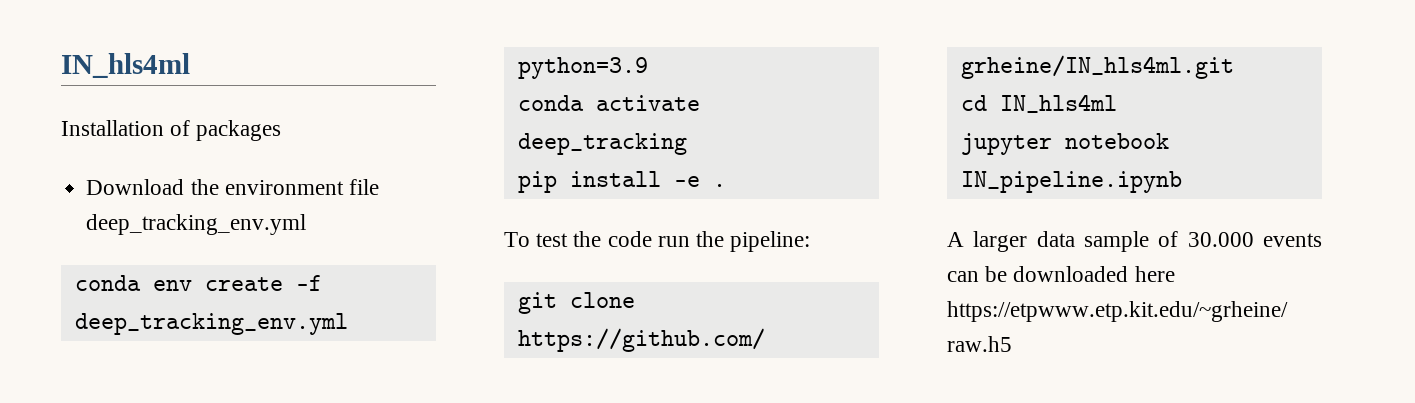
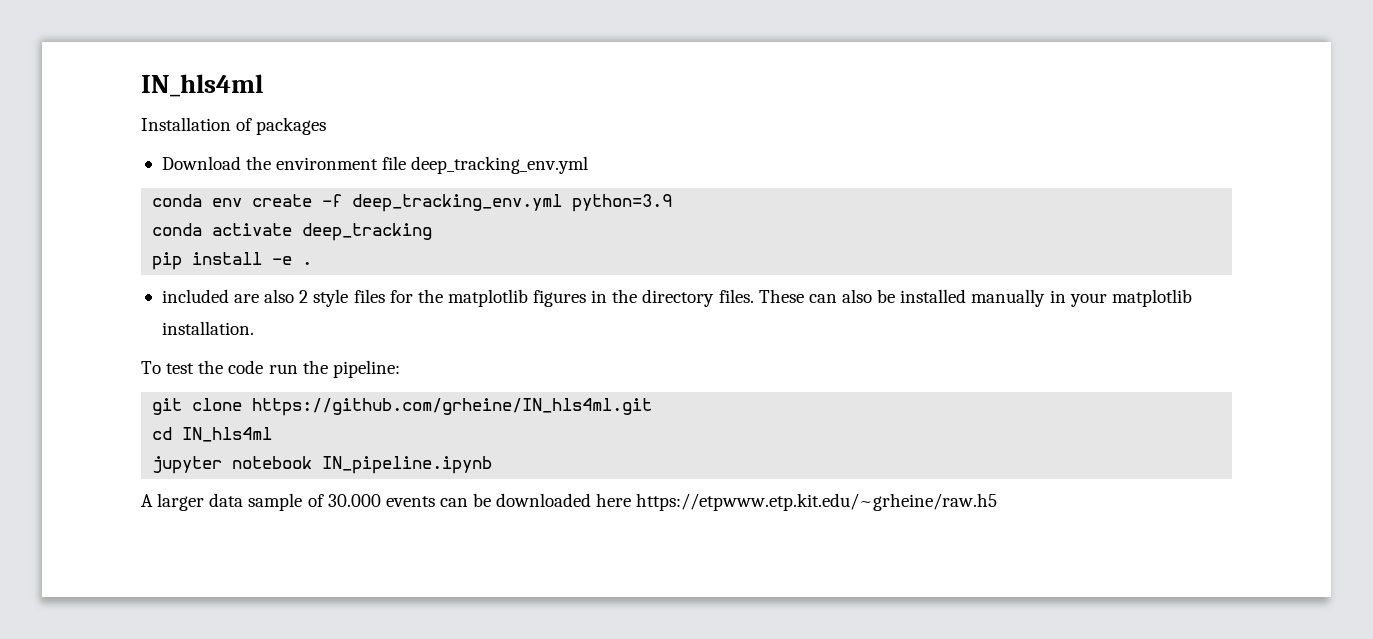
+ included are also 2 style files for the matplotlib figures in the directory files. These can also be installed manually in your matplotlib installation.

